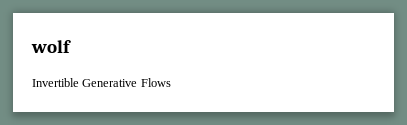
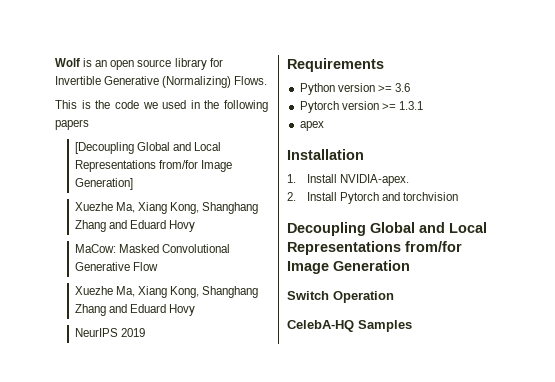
- wolf
- Invertible Generative Flows
+ Wolf is an open source library for Invertible Generative (Normalizing) Flows.
+ This is the code we used in the following papers
+ [Decoupling Global and Local Representations from/for Image Generation]
+ Xuezhe Ma, Xiang Kong, Shanghang Zhang and Eduard Hovy
+ MaCow: Masked Convolutional Generative Flow
+ Xuezhe Ma, Xiang Kong, Shanghang Zhang and Eduard Hovy
+ NeurIPS 2019
+ Requirements
+ Python version >= 3.6
+ Pytorch version >= 1.3.1
+ apex
+ Installation
+ 1. Install NVIDIA-apex.
+ 2. Install Pytorch and torchvision
+ Decoupling Global and Local Representations from/for Image Generation
+ Switch Operation
+ CelebA-HQ Samples

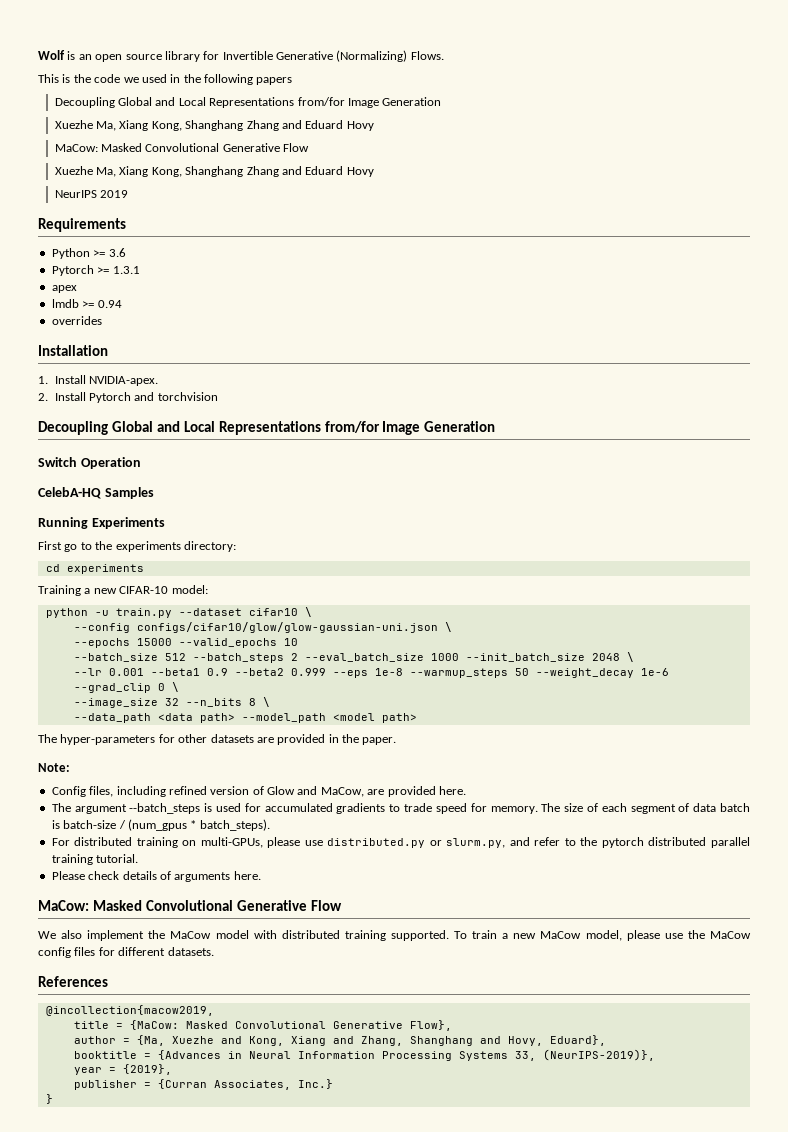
  This is the code we used in the following papers
- [Decoupling Global and Local Representations from/for Image Generation]
+ Decoupling Global and Local Representations from/for Image Generation
- Python version >= 3.6
+ Python >= 3.6
- Pytorch version >= 1.3.1
+ Pytorch >= 1.3.1
+ lmdb >= 0.94
+ overrides
+ Running Experiments
+ First go to the experiments directory:
+ cd experiments
+ Training a new CIFAR-10 model:
+ python -u train.py --dataset cifar10 \
+ --config configs/cifar10/glow/glow-gaussian-uni.json \
+ --epochs 15000 --valid_epochs 10
+ --batch_size 512 --batch_steps 2 --eval_batch_size 1000 --init_batch_size 2048 \
+ --lr 0.001 --beta1 0.9 --beta2 0.999 --eps 1e-8 --warmup_steps 50 --weight_decay 1e-6 --grad_clip 0 \
+ --image_size 32 --n_bits 8 \
+ --data_path <data path> --model_path <model path>
+ The hyper-parameters for other datasets are provided in the paper.
+ Note:
+ Config files, including refined version of Glow and MaCow, are provided here.
+ The argument --batch_steps is used for accumulated gradients to trade speed for memory. The size of each segment of data batch is batch-size / (num_gpus * batch_steps).
+ For distributed training on multi-GPUs, please use distributed.py or slurm.py, and refer to the pytorch distributed parallel training tutorial.
+ Please check details of arguments here.
+ MaCow: Masked Convolutional Generative Flow
+ We also implement the MaCow model with distributed training supported. To train a new MaCow model, please use the MaCow config files for different datasets.
+ References
+ @incollection{macow2019,
+ title = {MaCow: Masked Convolutional Generative Flow},
+ author = {Ma, Xuezhe and Kong, Xiang and Zhang, Shanghang and Hovy, Eduard},
+ booktitle = {Advances in Neural Information Processing Systems 33, (NeurIPS-2019)},
+ year = {2019},
+ publisher = {Curran Associates, Inc.}
+ }

